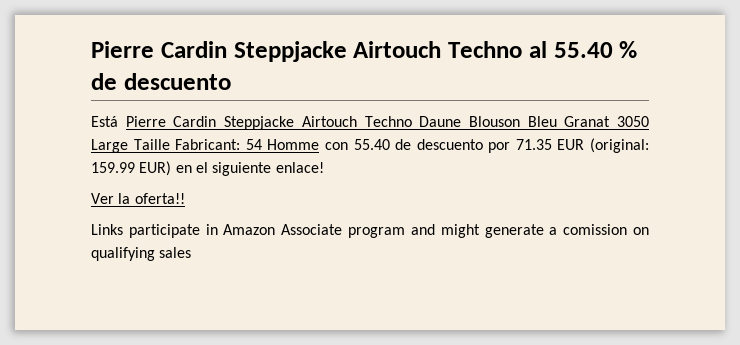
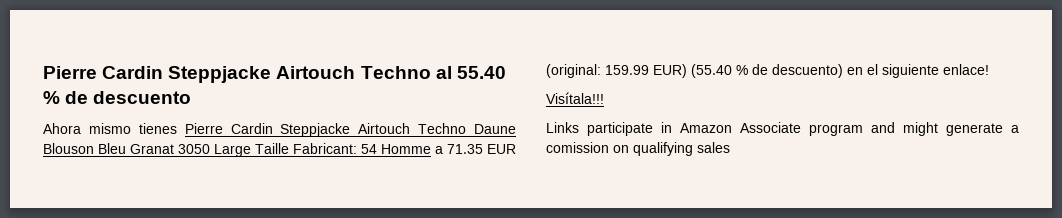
- Está Pierre Cardin Steppjacke Airtouch Techno Daune Blouson Bleu Granat 3050 Large Taille Fabricant: 54 Homme con 55.40 de descuento por 71.35 EUR (original: 159.99 EUR) en el siguiente enlace!
+ Ahora mismo tienes Pierre Cardin Steppjacke Airtouch Techno Daune Blouson Bleu Granat 3050 Large Taille Fabricant: 54 Homme a 71.35 EUR (original: 159.99 EUR) (55.40 % de descuento) en el siguiente enlace!
- Ver la oferta!!
+ Visítala!!!

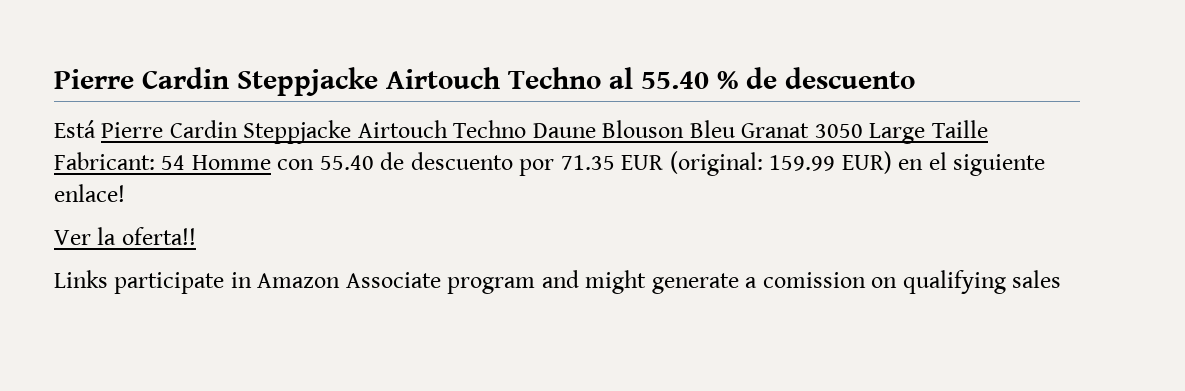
- Ahora mismo tienes Pierre Cardin Steppjacke Airtouch Techno Daune Blouson Bleu Granat 3050 Large Taille Fabricant: 54 Homme a 71.35 EUR (original: 159.99 EUR) (55.40 % de descuento) en el siguiente enlace!
+ Está Pierre Cardin Steppjacke Airtouch Techno Daune Blouson Bleu Granat 3050 Large Taille Fabricant: 54 Homme con 55.40 de descuento por 71.35 EUR (original: 159.99 EUR) en el siguiente enlace!
- Visítala!!!
+ Ver la oferta!!

